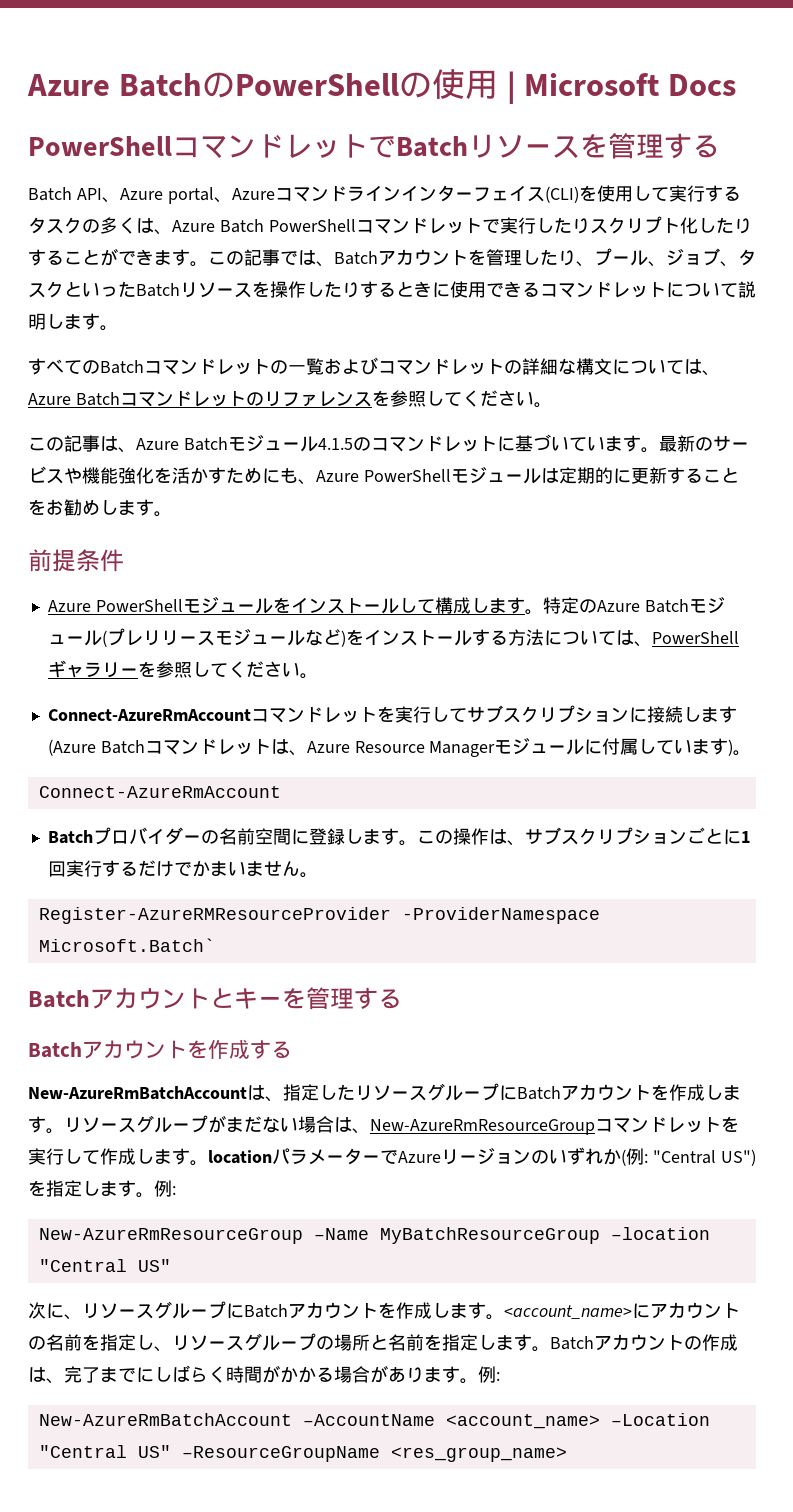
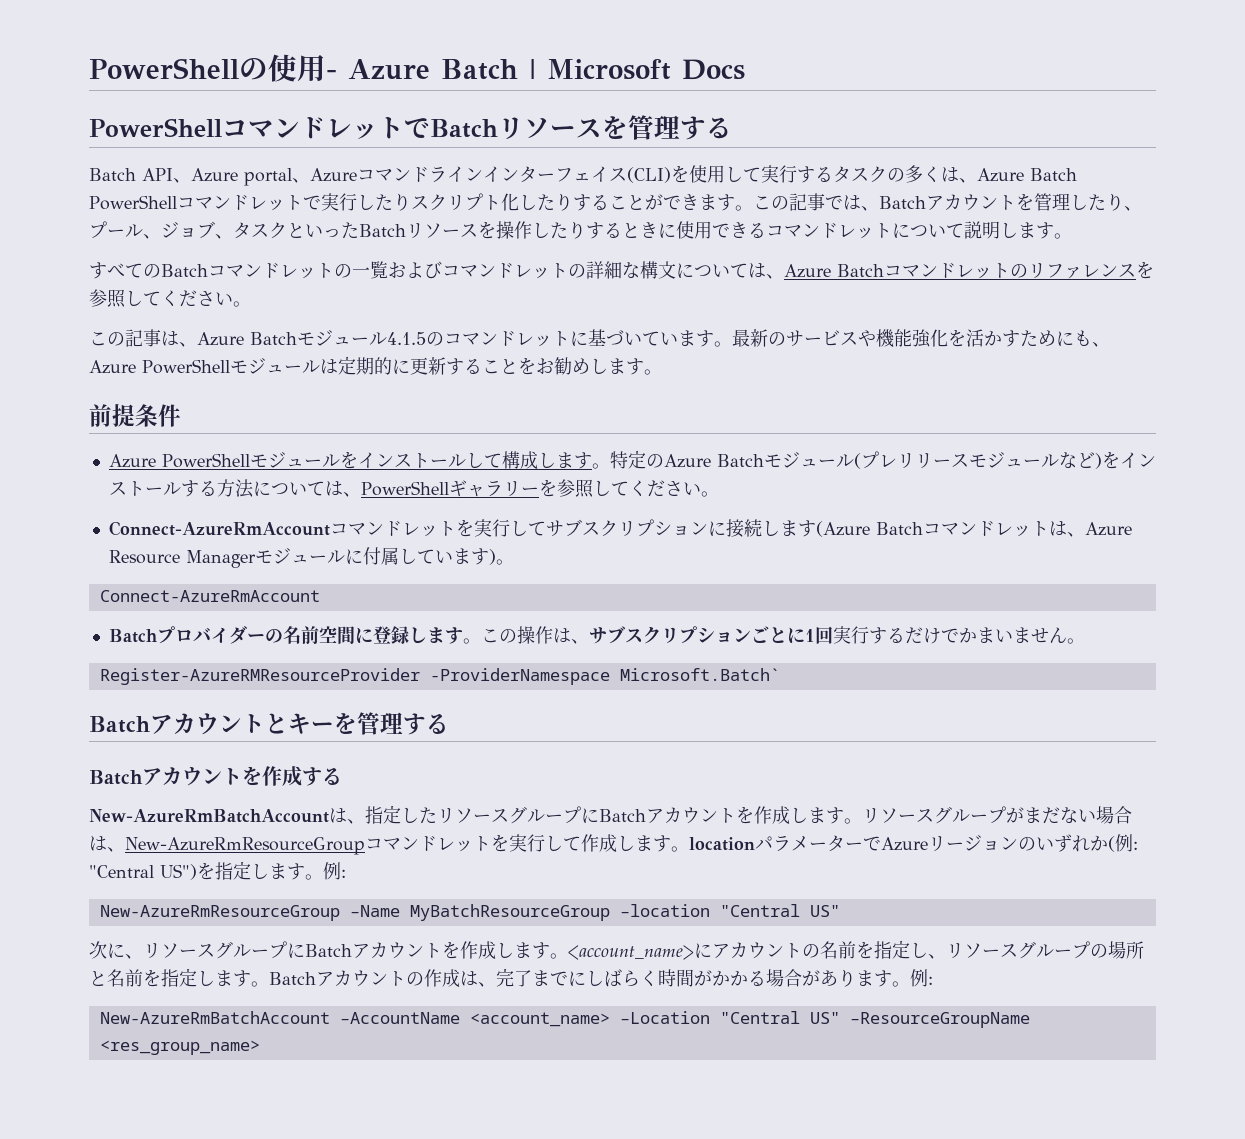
- Azure BatchのPowerShellの使用 | Microsoft Docs
+ PowerShellの使用- Azure Batch | Microsoft Docs

